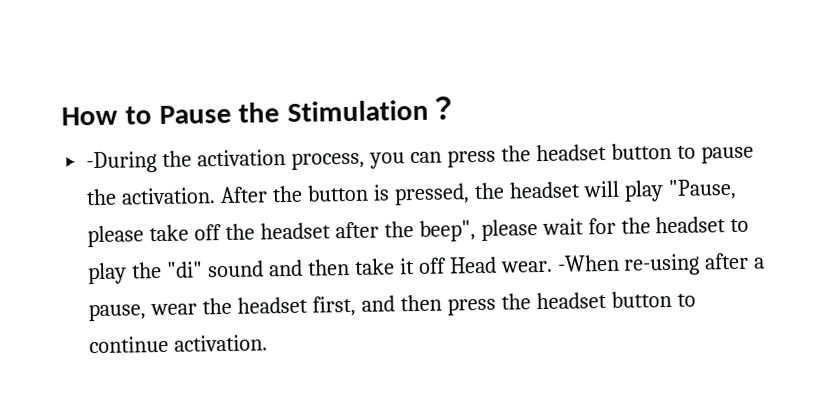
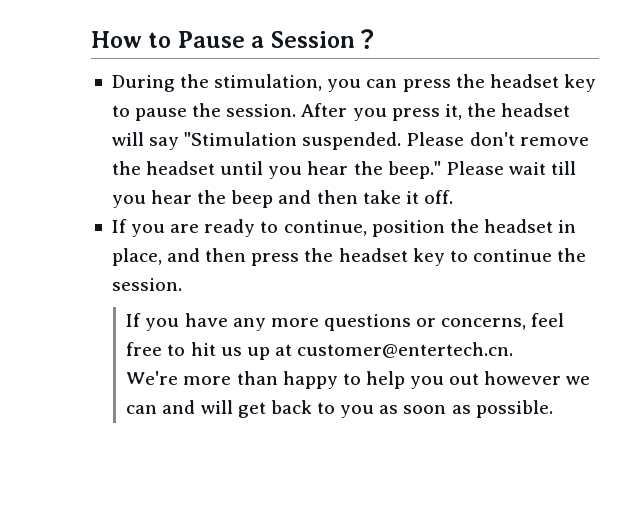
- How to Pause the Stimulation？
+ How to Pause a Session？
- -During the activation process, you can press the headset button to pause the activation. After the button is pressed, the headset will play "Pause, please take off the headset after the beep", please wait for the headset to play the "di" sound and then take it off Head wear. -When re-using after a pause, wear the headset first, and then press the headset button to continue activation.
+ During the stimulation, you can press the headset key to pause the session. After you press it, the headset will say "Stimulation suspended. Please don't remove the headset until you hear the beep." Please wait till you hear the beep and then take it off.
+ If you are ready to continue, position the headset in place, and then press the headset key to continue the session.
+ If you have any more questions or concerns, feel free to hit us up at customer@entertech.cn.
+ We're more than happy to help you out however we can and will get back to you as soon as possible.

